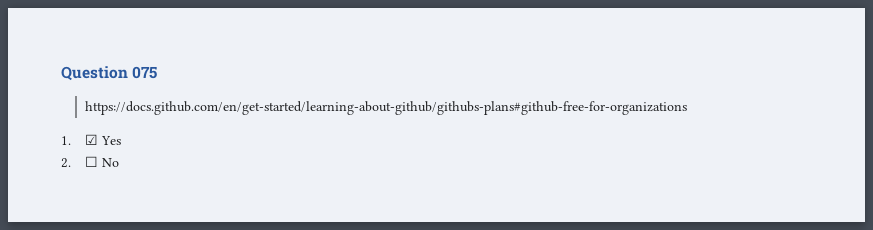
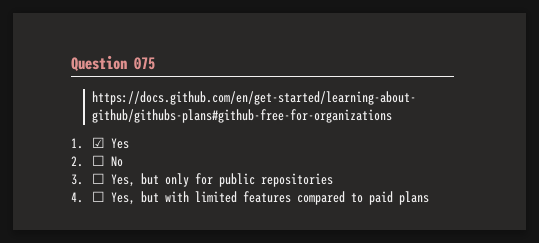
+ 3. ☐ Yes, but only for public repositories
+ 4. ☐ Yes, but with limited features compared to paid plans

